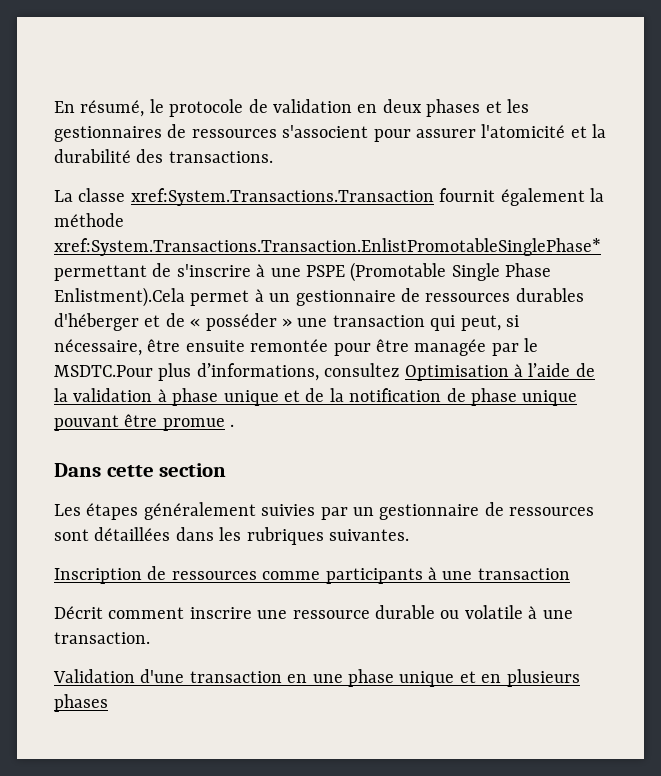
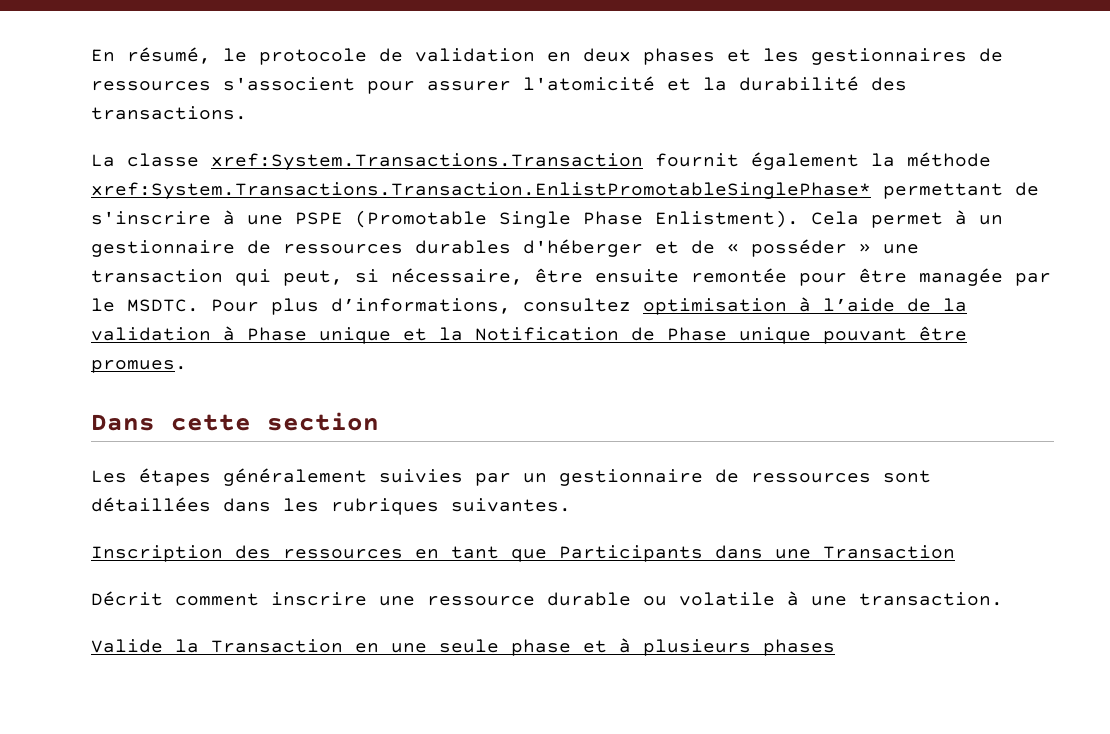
- La classe xref:System.Transactions.Transaction fournit également la méthode xref:System.Transactions.Transaction.EnlistPromotableSinglePhase* permettant de s'inscrire à une PSPE (Promotable Single Phase Enlistment).Cela permet à un gestionnaire de ressources durables d'héberger et de « posséder » une transaction qui peut, si nécessaire, être ensuite remontée pour être managée par le MSDTC.Pour plus d’informations, consultez Optimisation à l’aide de la validation à phase unique et de la notification de phase unique pouvant être promue .
+ La classe xref:System.Transactions.Transaction fournit également la méthode xref:System.Transactions.Transaction.EnlistPromotableSinglePhase* permettant de s'inscrire à une PSPE (Promotable Single Phase Enlistment). Cela permet à un gestionnaire de ressources durables d'héberger et de « posséder » une transaction qui peut, si nécessaire, être ensuite remontée pour être managée par le MSDTC. Pour plus d’informations, consultez optimisation à l’aide de la validation à Phase unique et la Notification de Phase unique pouvant être promues.
- Inscription de ressources comme participants à une transaction
+ Inscription des ressources en tant que Participants dans une Transaction
- Validation d'une transaction en une phase unique et en plusieurs phases
+ Valide la Transaction en une seule phase et à plusieurs phases

